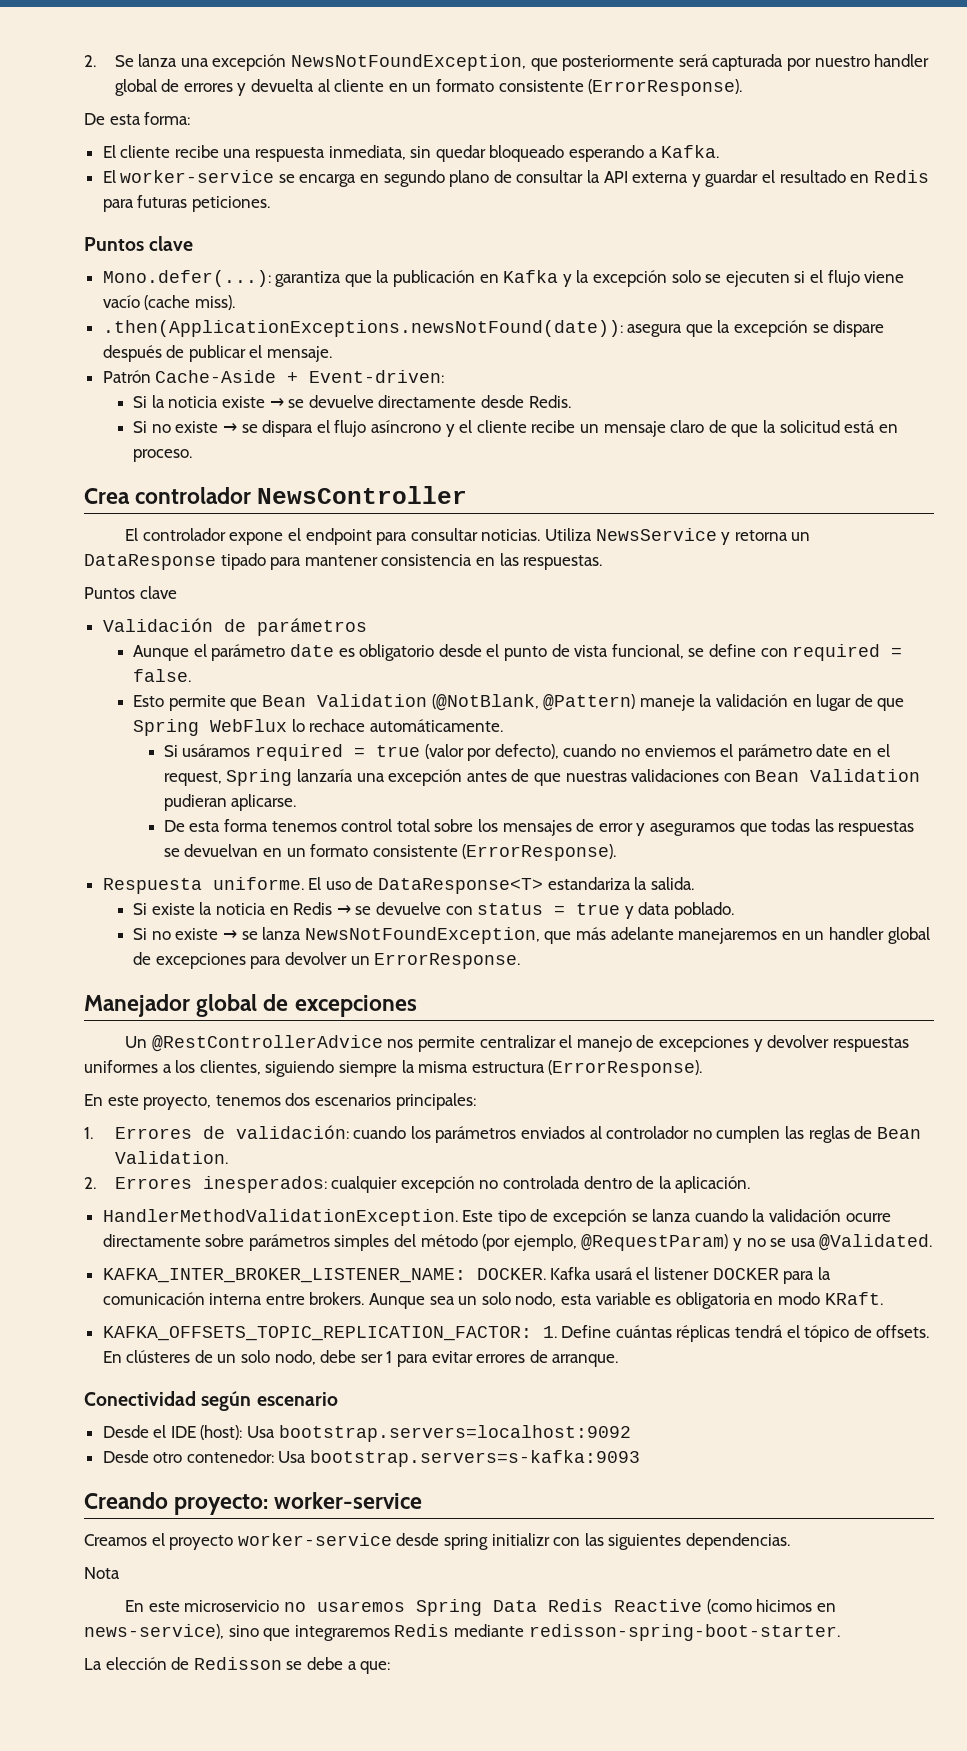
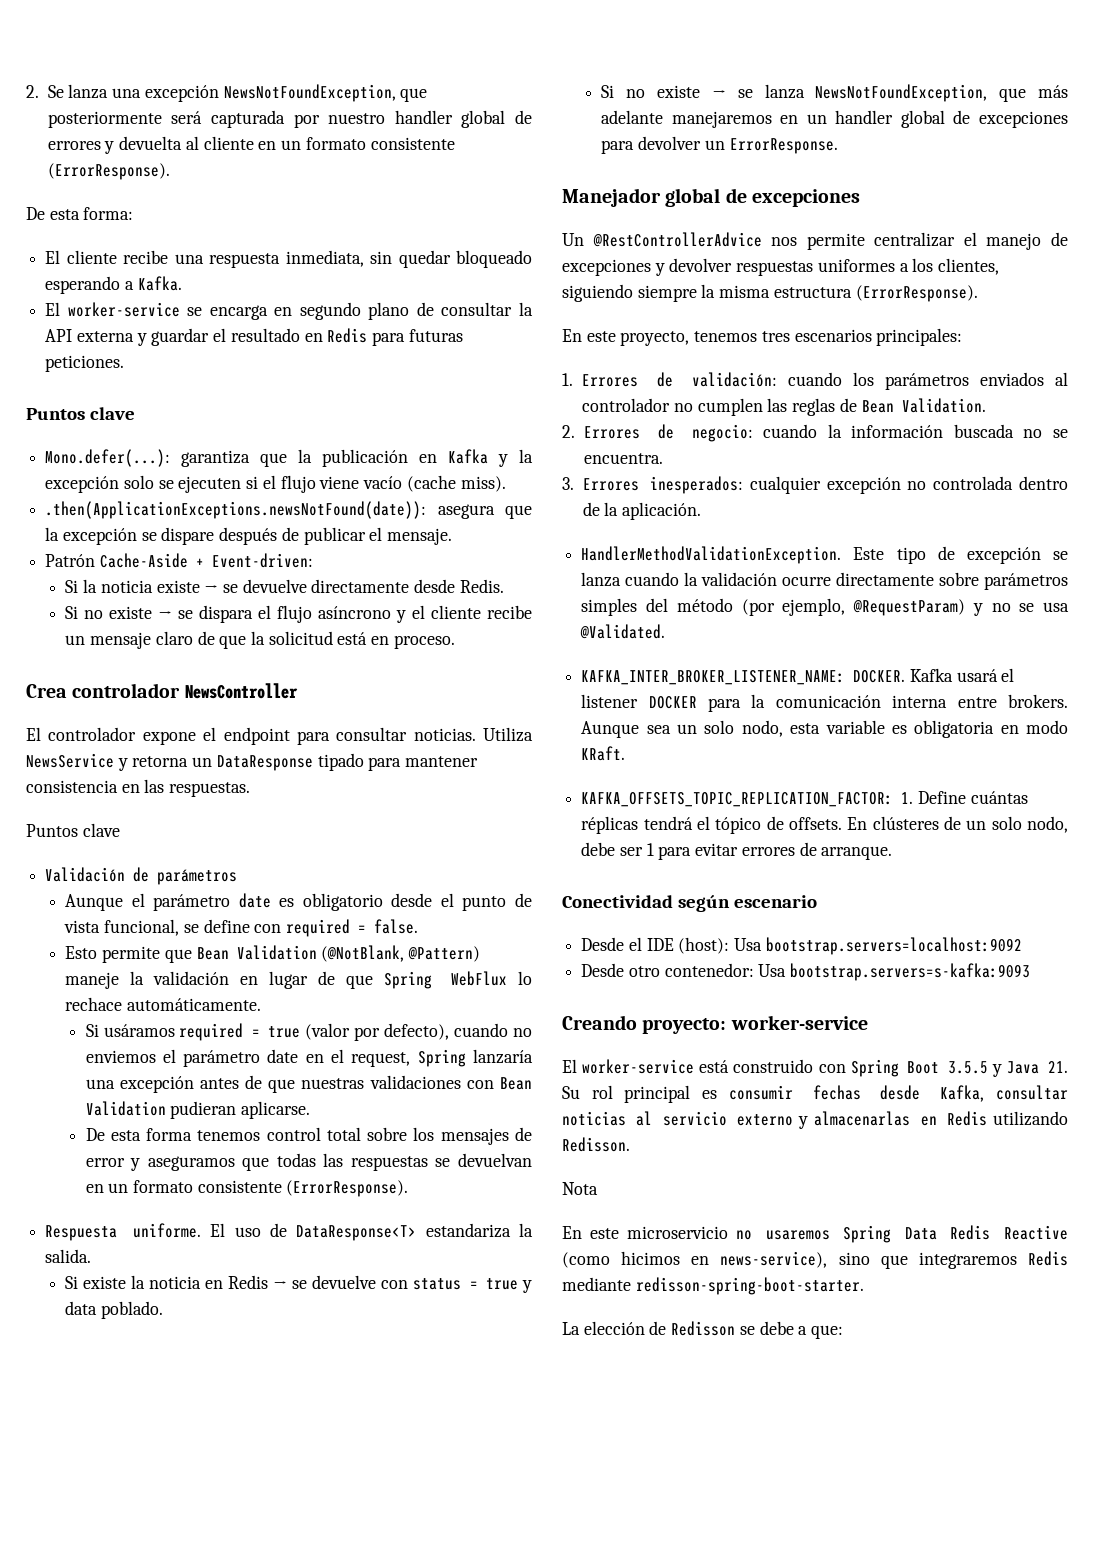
- En este proyecto, tenemos dos escenarios principales:
+ En este proyecto, tenemos tres escenarios principales:
- 2. Errores inesperados: cualquier excepción no controlada dentro de la aplicación.
+ 2. Errores de negocio: cuando la información buscada no se encuentra.
+ 3. Errores inesperados: cualquier excepción no controlada dentro de la aplicación.
- Creamos el proyecto worker-service desde spring initializr con las siguientes dependencias.
+ El worker-service está construido con Spring Boot 3.5.5 y Java 21. Su rol principal es consumir fechas desde Kafka, consultar noticias al servicio externo y almacenarlas en Redis utilizando Redisson.

